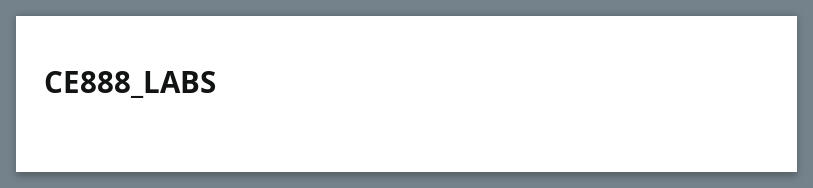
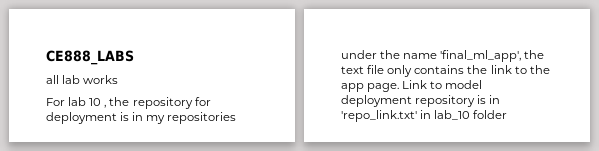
+ all lab works
+ For lab 10 , the repository for deployment is in my repositories under the name 'final_ml_app', the text file only contains the link to the app page. Link to model deployment repository is in 'repo_link.txt' in lab_10 folder

